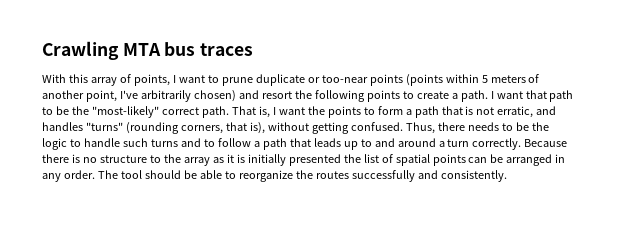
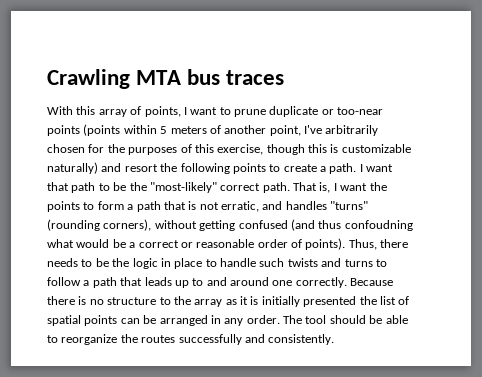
- With this array of points, I want to prune duplicate or too-near points (points within 5 meters of another point, I've arbitrarily chosen) and resort the following points to create a path.
+ With this array of points, I want to prune duplicate or too-near points (points within 5 meters of another point, I've arbitrarily chosen for the purposes of this exercise, though this is customizable naturally) and resort the following points to create a path.
- That is, I want the points to form a path that is not erratic, and handles "turns" (rounding corners, that is), without getting confused.
+ That is, I want the points to form a path that is not erratic, and handles "turns" (rounding corners), without getting confused (and thus confoudning what would be a correct or reasonable order of points).
- Thus, there needs to be the logic to handle such turns and to follow a path that leads up to and around a turn correctly.
+ Thus, there needs to be the logic in place to handle such twists and turns to follow a path that leads up to and around one correctly.

